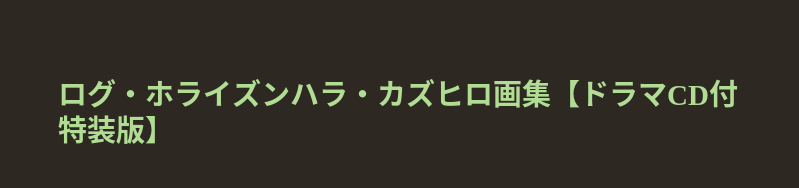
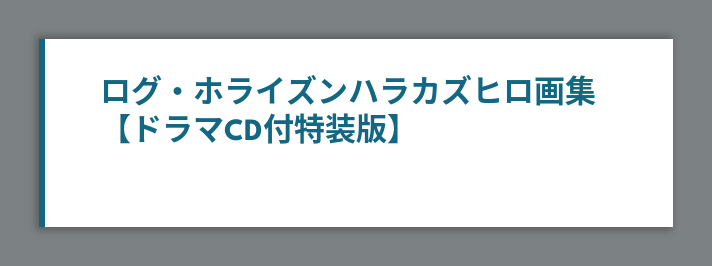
- ログ・ホライズンハラ・カズヒロ画集【ドラマCD付特装版】
+ ログ・ホライズンハラカズヒロ画集【ドラマCD付特装版】

